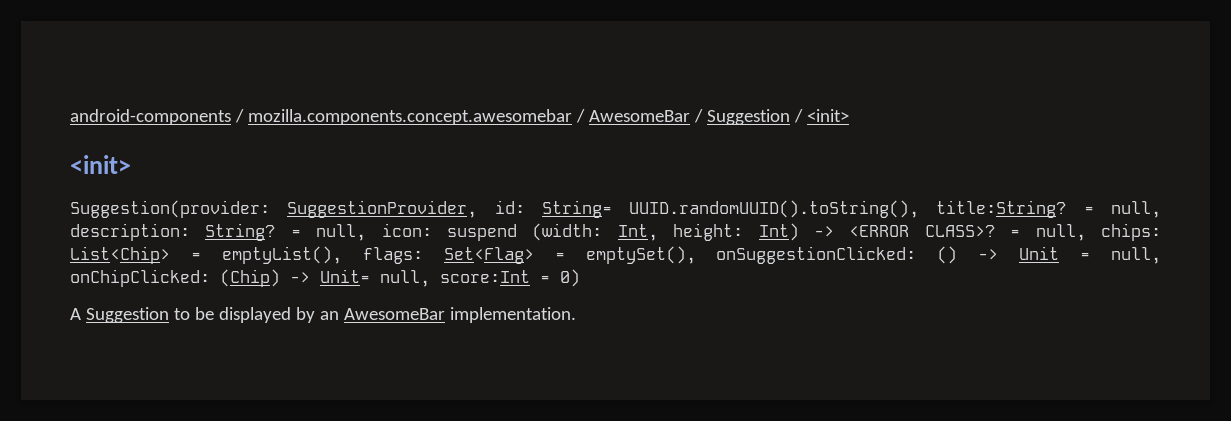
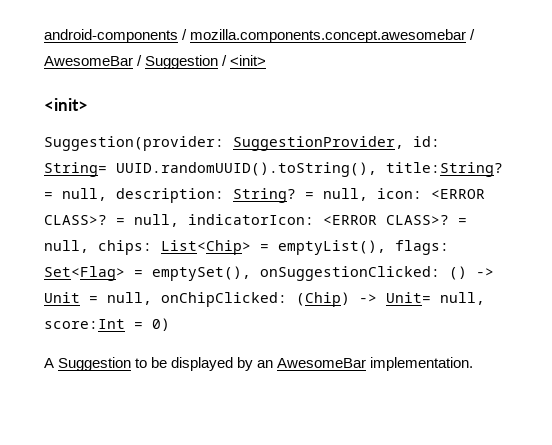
- = null, icon: suspend (width: Int, height: Int) -> <ERROR CLASS>?
+ = null, icon: <ERROR CLASS>? = null, indicatorIcon: <ERROR CLASS>?

